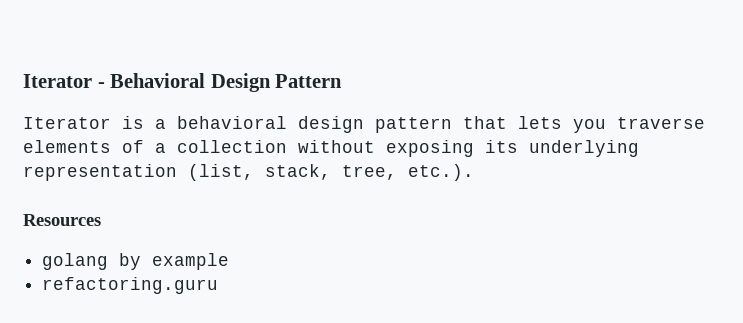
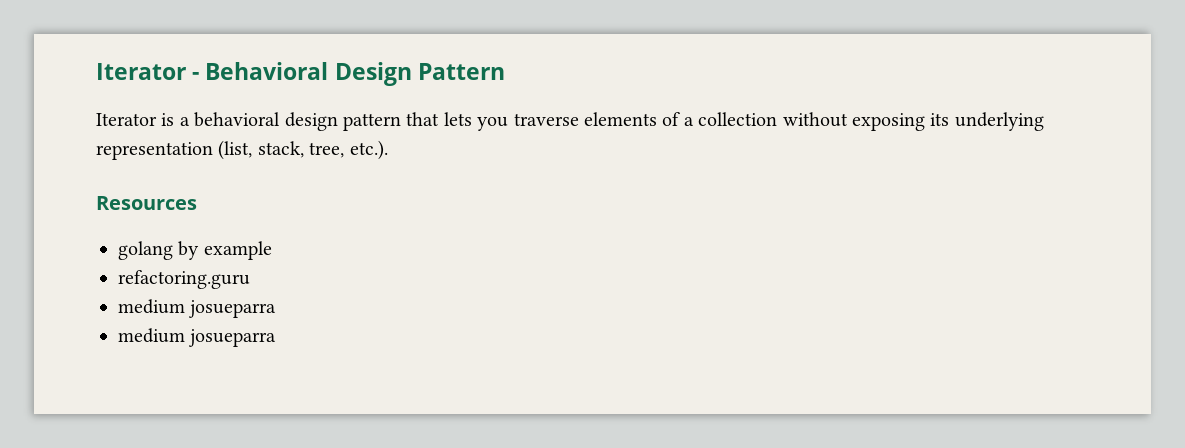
  refactoring.guru
+ medium josueparra
+ medium josueparra

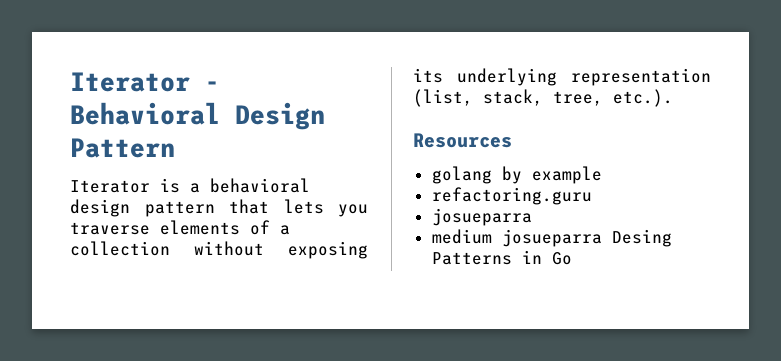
  refactoring.guru
- medium josueparra
- medium josueparra
+ josueparra
+ medium josueparra Desing Patterns in Go

